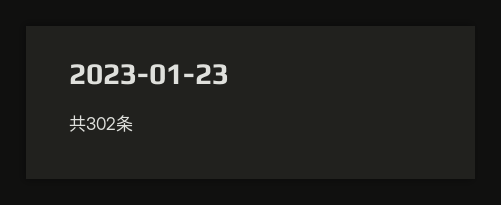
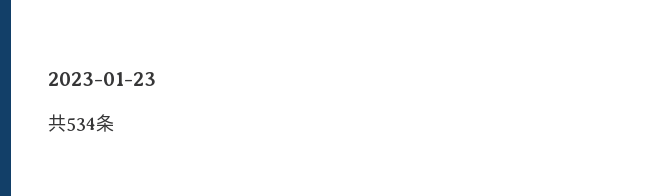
- 共302条
+ 共534条

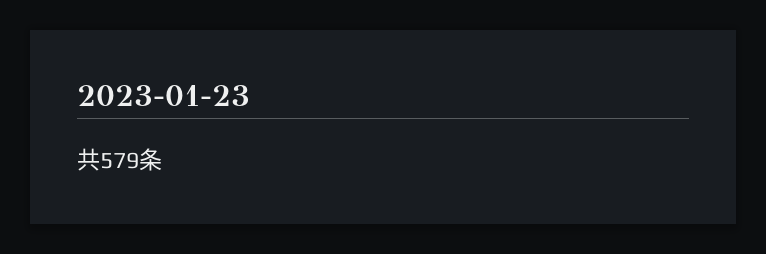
- 共534条
+ 共579条

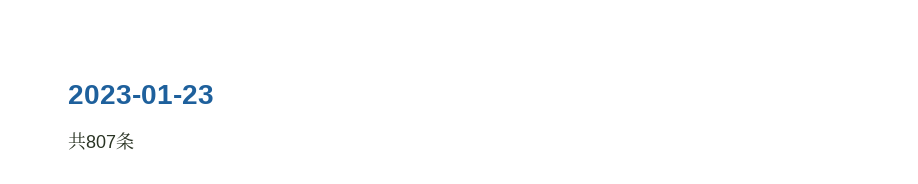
- 共579条
+ 共807条

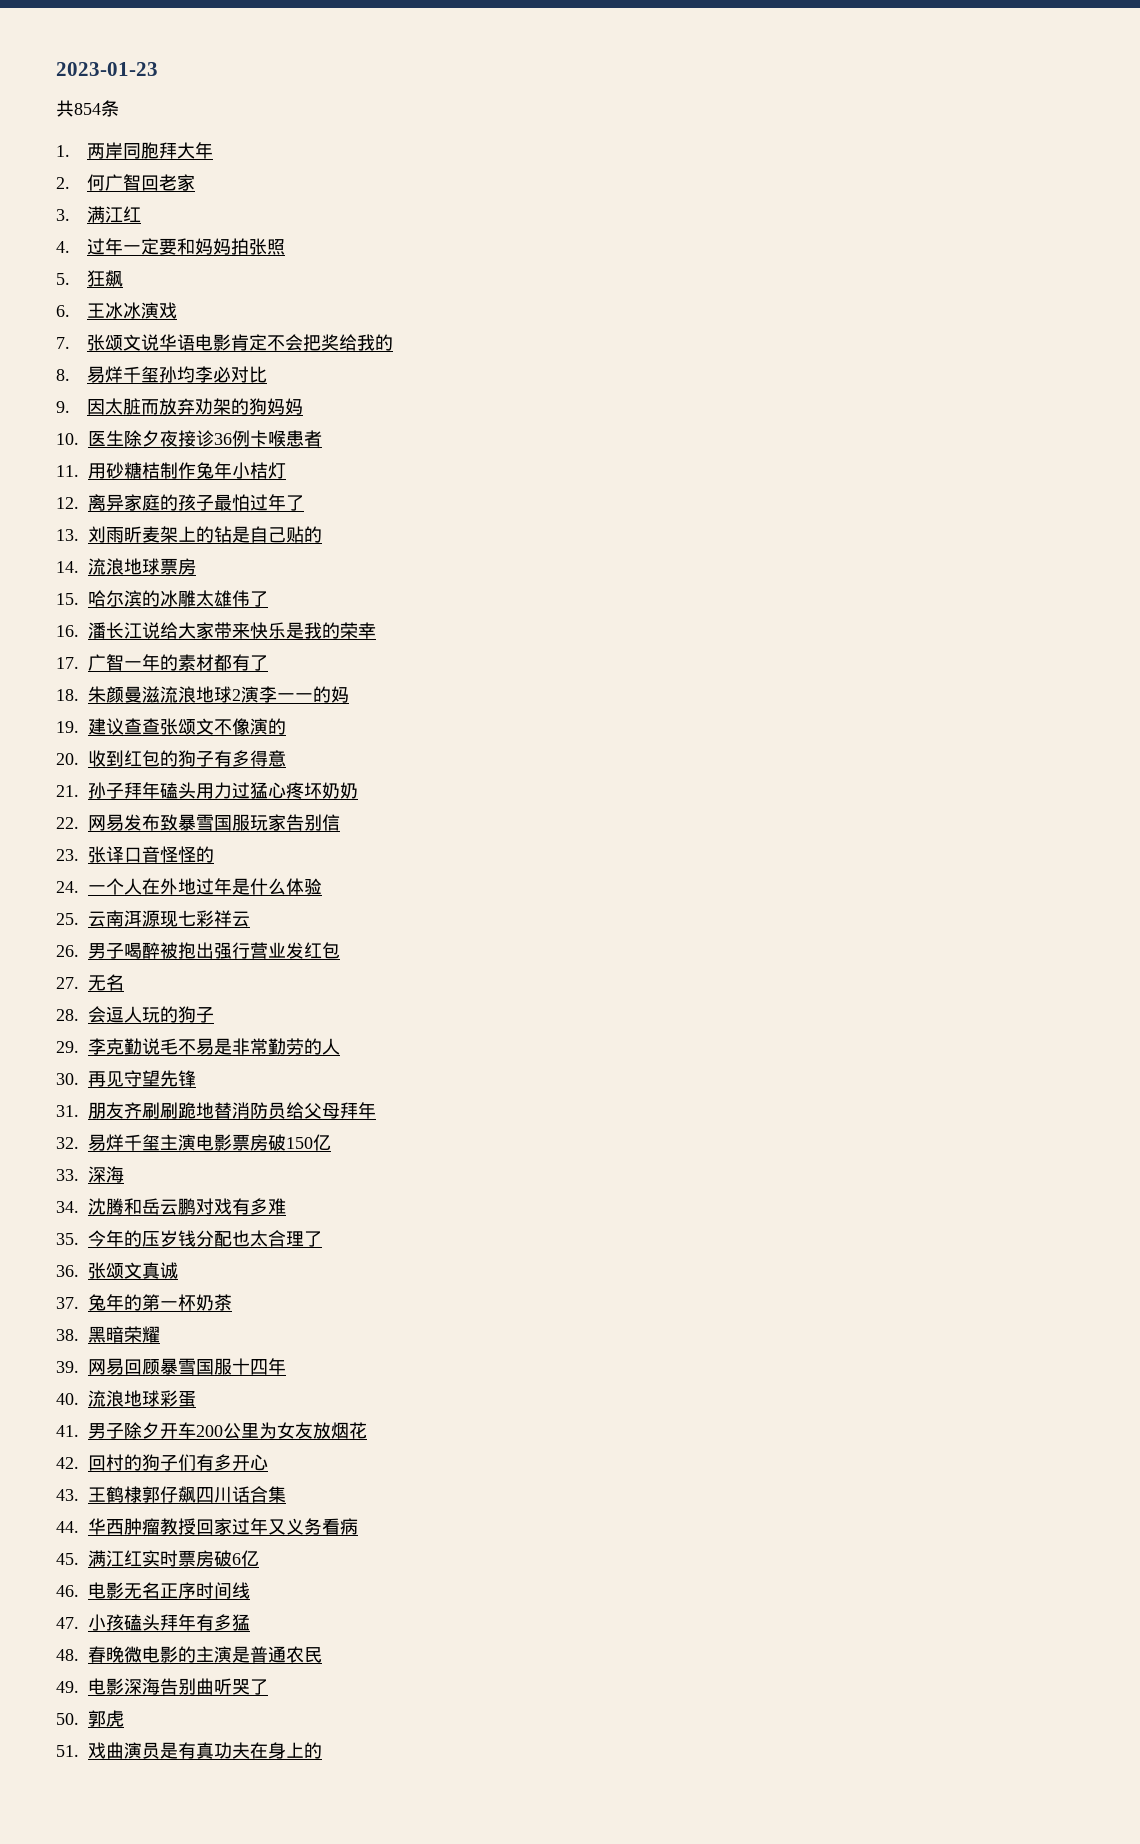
- 共807条
+ 共854条
+ 1.两岸同胞拜大年
+ 2.何广智回老家
+ 3.满江红
+ 4.过年一定要和妈妈拍张照
+ 5.狂飙
+ 6.王冰冰演戏
+ 7.张颂文说华语电影肯定不会把奖给我的
+ 8.易烊千玺孙均李必对比
+ 9.因太脏而放弃劝架的狗妈妈
+ 10.医生除夕夜接诊36例卡喉患者
+ 11.用砂糖桔制作兔年小桔灯
+ 12.离异家庭的孩子最怕过年了
+ 13.刘雨昕麦架上的钻是自己贴的
+ 14.流浪地球票房
+ 15.哈尔滨的冰雕太雄伟了
+ 16.潘长江说给大家带来快乐是我的荣幸
+ 17.广智一年的素材都有了
+ 18.朱颜曼滋流浪地球2演李一一的妈
+ 19.建议查查张颂文不像演的
+ 20.收到红包的狗子有多得意
+ 21.孙子拜年磕头用力过猛心疼坏奶奶
+ 22.网易发布致暴雪国服玩家告别信
+ 23.张译口音怪怪的
+ 24.一个人在外地过年是什么体验
+ 25.云南洱源现七彩祥云
+ 26.男子喝醉被抱出强行营业发红包
+ 27.无名
+ 28.会逗人玩的狗子
+ 29.李克勤说毛不易是非常勤劳的人
+ 30.再见守望先锋
+ 31.朋友齐刷刷跪地替消防员给父母拜年
+ 32.易烊千玺主演电影票房破150亿
+ 33.深海
+ 34.沈腾和岳云鹏对戏有多难
+ 35.今年的压岁钱分配也太合理了
+ 36.张颂文真诚
+ 37.兔年的第一杯奶茶
+ 38.黑暗荣耀
+ 39.网易回顾暴雪国服十四年
+ 40.流浪地球彩蛋
+ 41.男子除夕开车200公里为女友放烟花
+ 42.回村的狗子们有多开心
+ 43.王鹤棣郭仔飙四川话合集
+ 44.华西肿瘤教授回家过年又义务看病
+ 45.满江红实时票房破6亿
+ 46.电影无名正序时间线
+ 47.小孩磕头拜年有多猛
+ 48.春晚微电影的主演是普通农民
+ 49.电影深海告别曲听哭了
+ 50.郭虎
+ 51.戏曲演员是有真功夫在身上的

